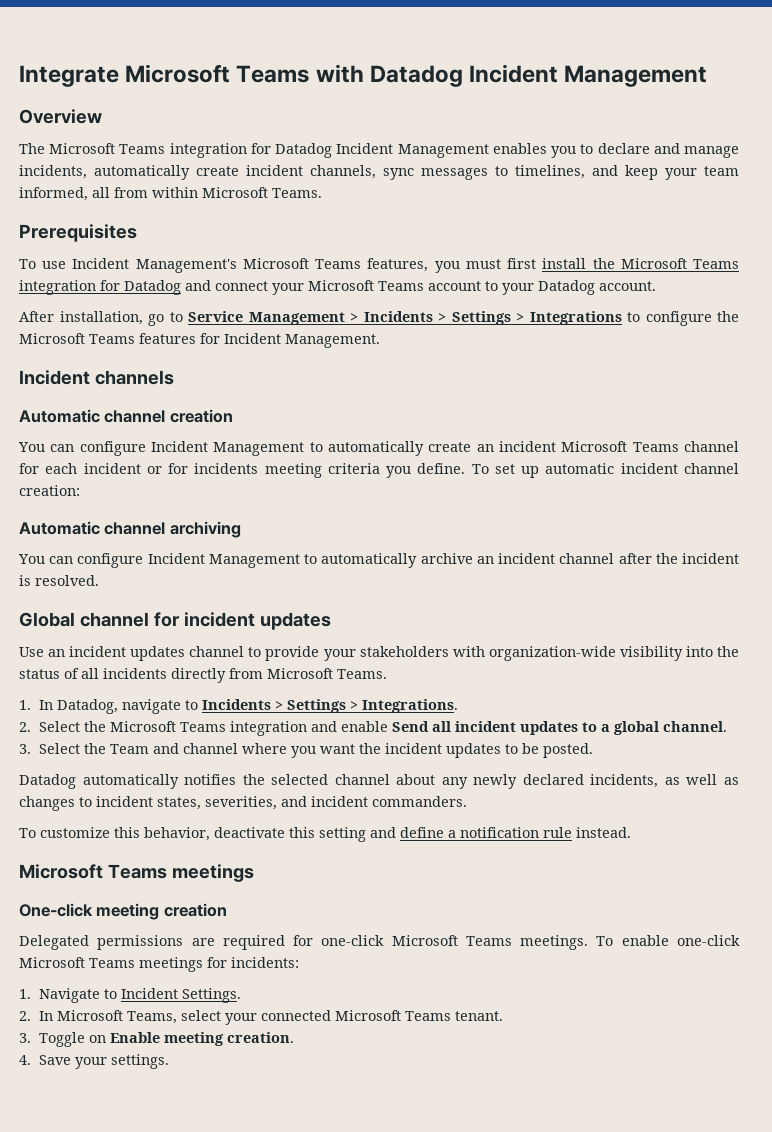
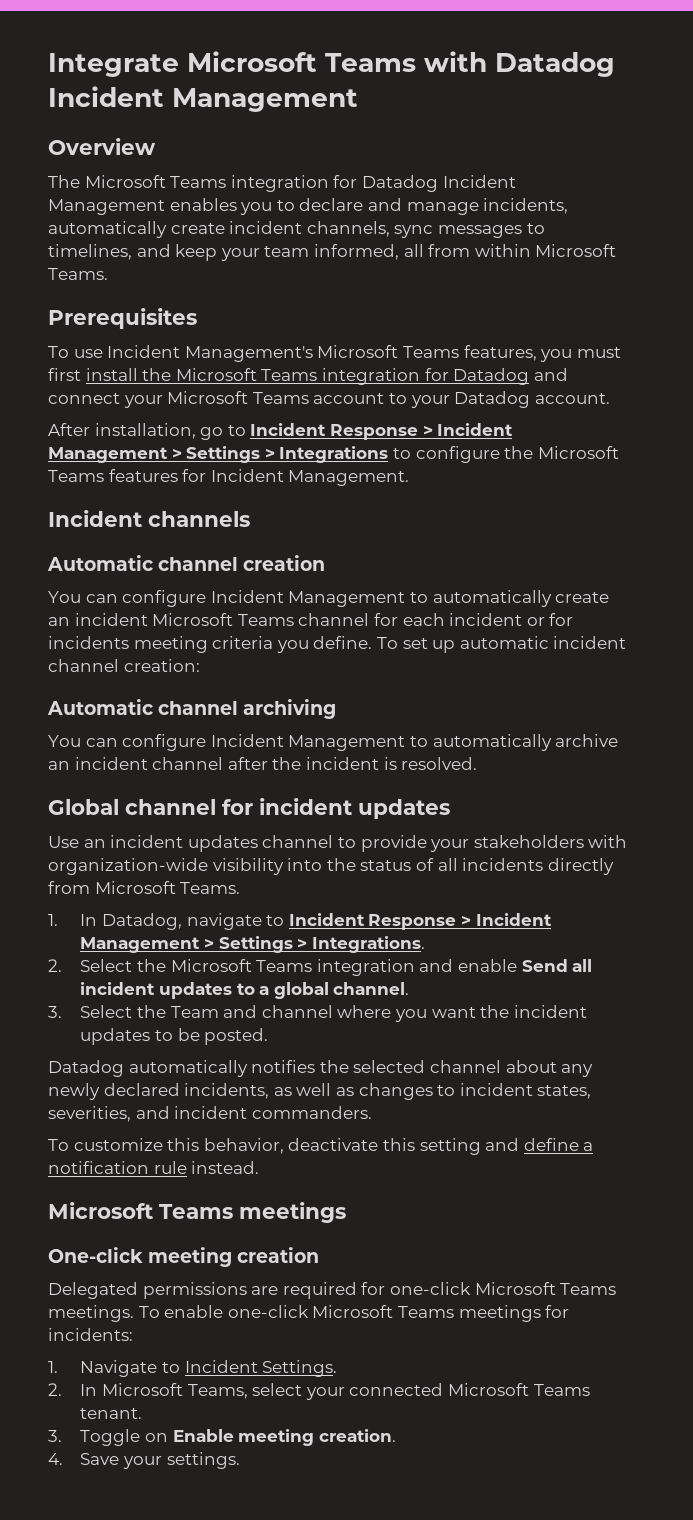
- After installation, go to Service Management > Incidents > Settings > Integrations to configure the Microsoft Teams features for Incident Management.
+ After installation, go to Incident Response > Incident Management > Settings > Integrations to configure the Microsoft Teams features for Incident Management.
- 1. In Datadog, navigate to Incidents > Settings > Integrations.
+ 1. In Datadog, navigate to Incident Response > Incident Management > Settings > Integrations.

